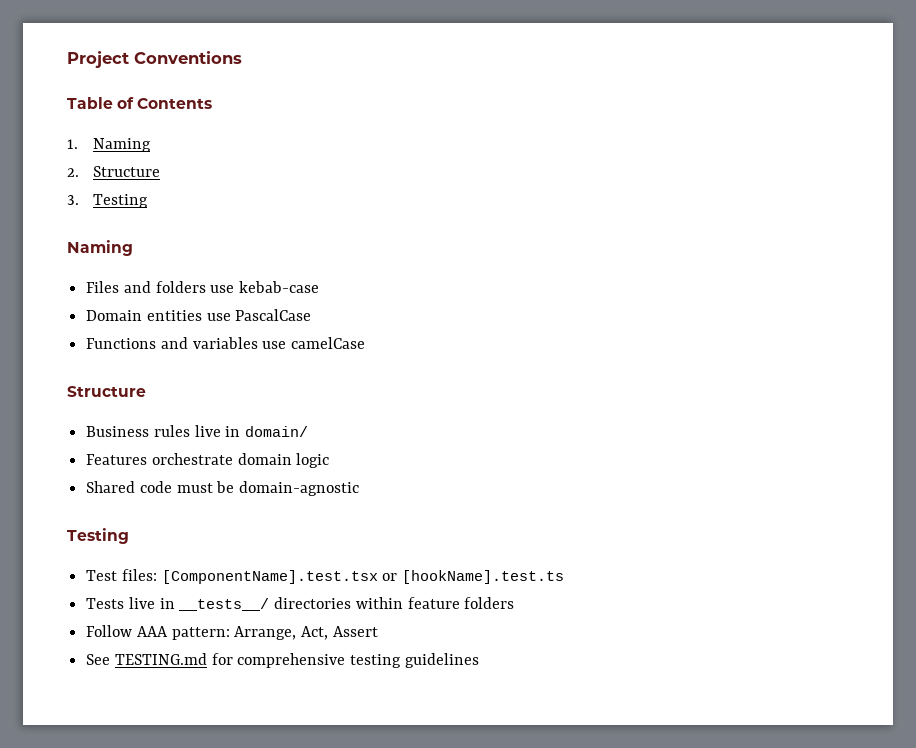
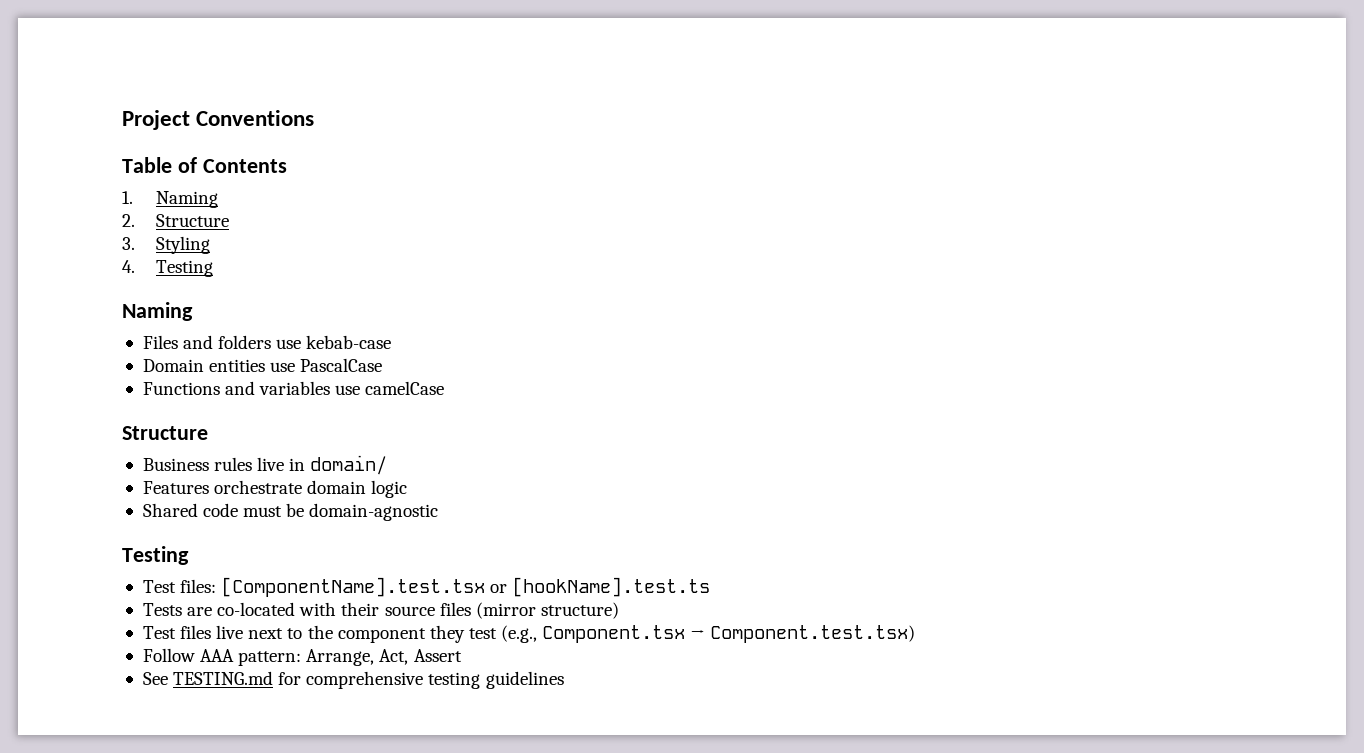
- 3. Testing
+ 3. Styling
+ 4. Testing
- Tests live in __tests__/ directories within feature folders
+ Tests are co-located with their source files (mirror structure)
+ Test files live next to the component they test (e.g., Component.tsx → Component.test.tsx)

